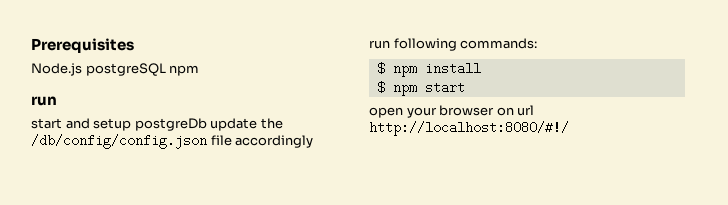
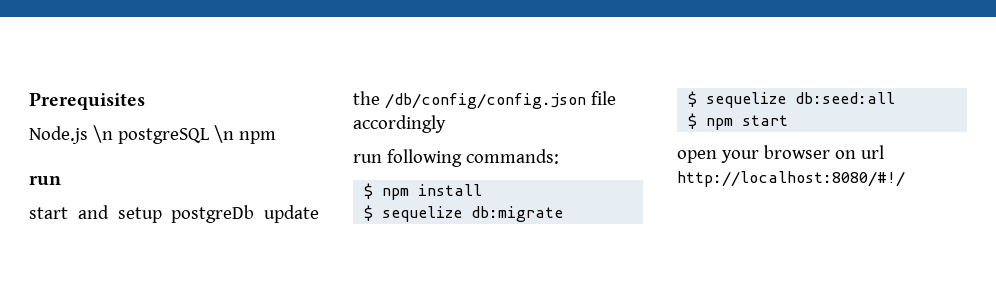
- Node.js postgreSQL npm
+ Node.js \n postgreSQL \n npm
+ $ sequelize db:migrate
+ $ sequelize db:seed:all

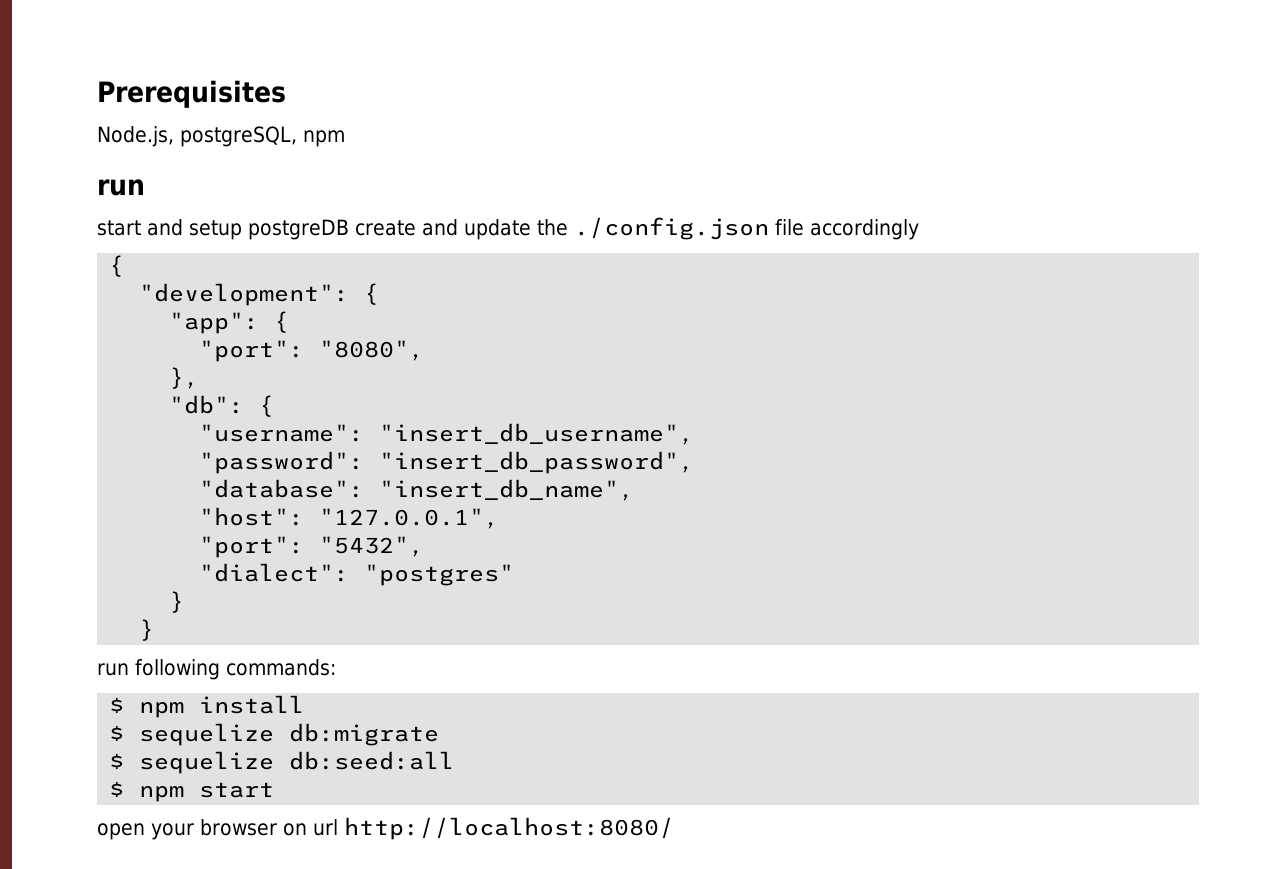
- Node.js \n postgreSQL \n npm
+ Node.js, postgreSQL, npm
- start and setup postgreDb update the /db/config/config.json file accordingly
+ start and setup postgreDB create and update the ./config.json file accordingly
+ {
+ "development": {
+ "app": {
+ "port": "8080",
+ },
+ "db": {
+ "username": "insert_db_username",
+ "password": "insert_db_password",
+ "database": "insert_db_name",
+ "host": "127.0.0.1",
+ "port": "5432",
+ "dialect": "postgres"
+ }
+ }
- open your browser on url http://localhost:8080/#!/
+ open your browser on url http://localhost:8080/

